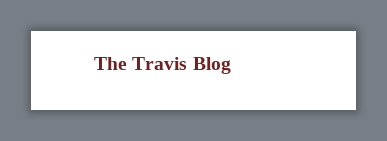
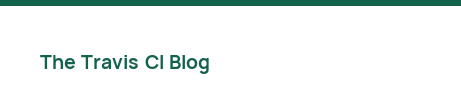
- The Travis Blog
+ The Travis CI Blog

